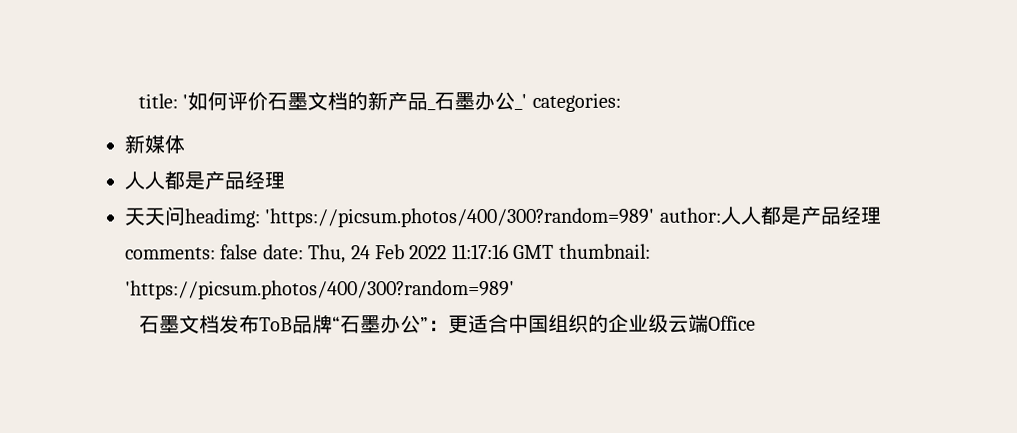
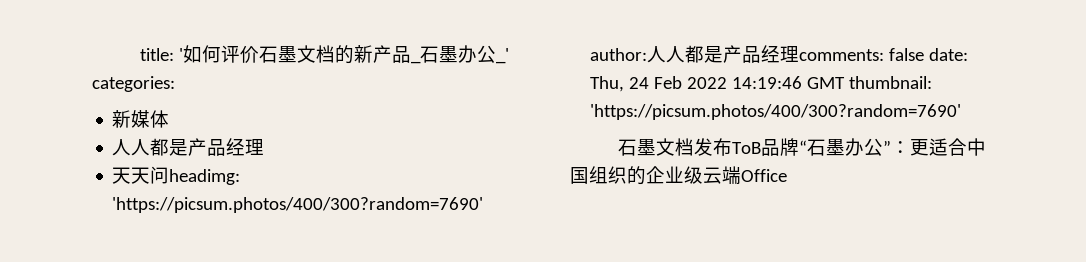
- 天天问headimg: 'https://picsum.photos/400/300?random=989' author:人人都是产品经理comments: false date: Thu, 24 Feb 2022 11:17:16 GMT thumbnail: 'https://picsum.photos/400/300?random=989'
+ 天天问headimg: 'https://picsum.photos/400/300?random=7690' author:人人都是产品经理comments: false date: Thu, 24 Feb 2022 14:19:46 GMT thumbnail: 'https://picsum.photos/400/300?random=7690'

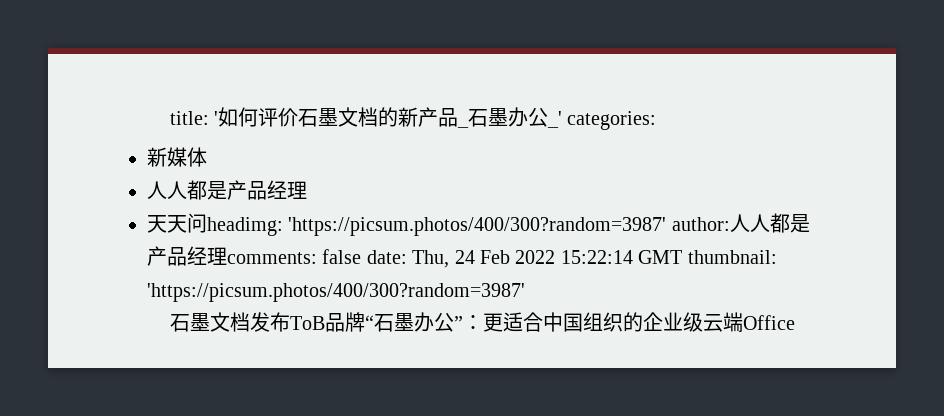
- 天天问headimg: 'https://picsum.photos/400/300?random=7690' author:人人都是产品经理comments: false date: Thu, 24 Feb 2022 14:19:46 GMT thumbnail: 'https://picsum.photos/400/300?random=7690'
+ 天天问headimg: 'https://picsum.photos/400/300?random=3987' author:人人都是产品经理comments: false date: Thu, 24 Feb 2022 15:22:14 GMT thumbnail: 'https://picsum.photos/400/300?random=3987'

